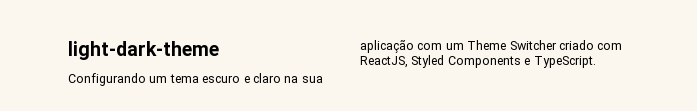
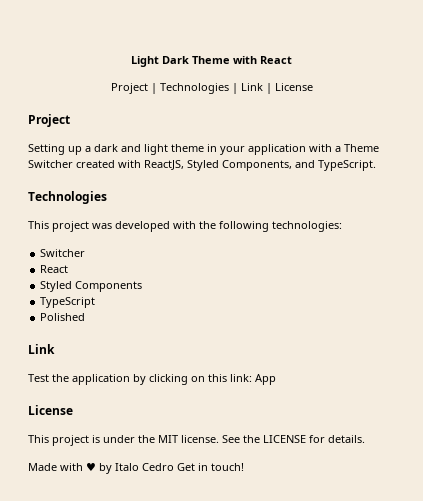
- light-dark-theme
- Configurando um tema escuro e claro na sua aplicação com um Theme Switcher criado com ReactJS, Styled Components e TypeScript.
+ Light Dark Theme with React
+ Project | Technologies | Link | License
+ Project
+ Setting up a dark and light theme in your application with a Theme Switcher created with ReactJS, Styled Components, and TypeScript.
+ Technologies
+ This project was developed with the following technologies:
+ Switcher
+ React
+ Styled Components
+ TypeScript
+ Polished
+ Link
+ Test the application by clicking on this link: App
+ License
+ This project is under the MIT license. See the LICENSE for details.
+ Made with ♥ by Italo Cedro Get in touch!

